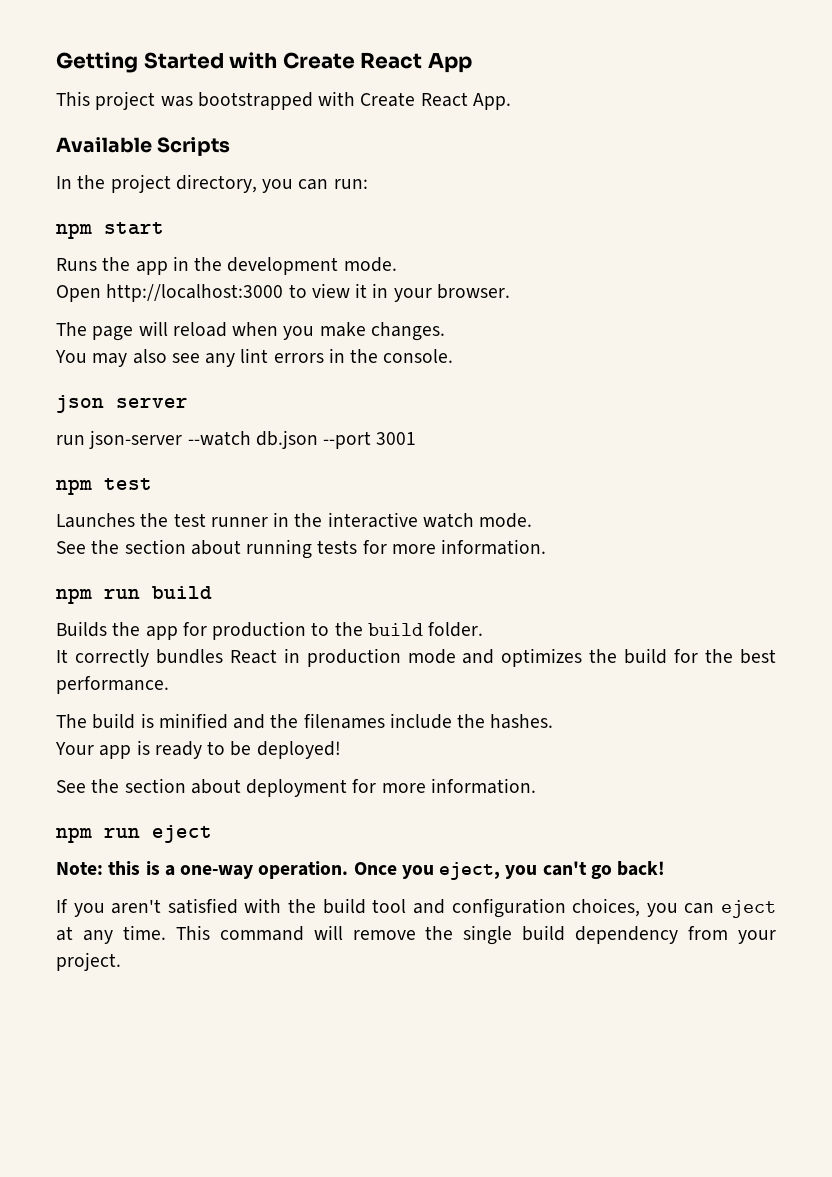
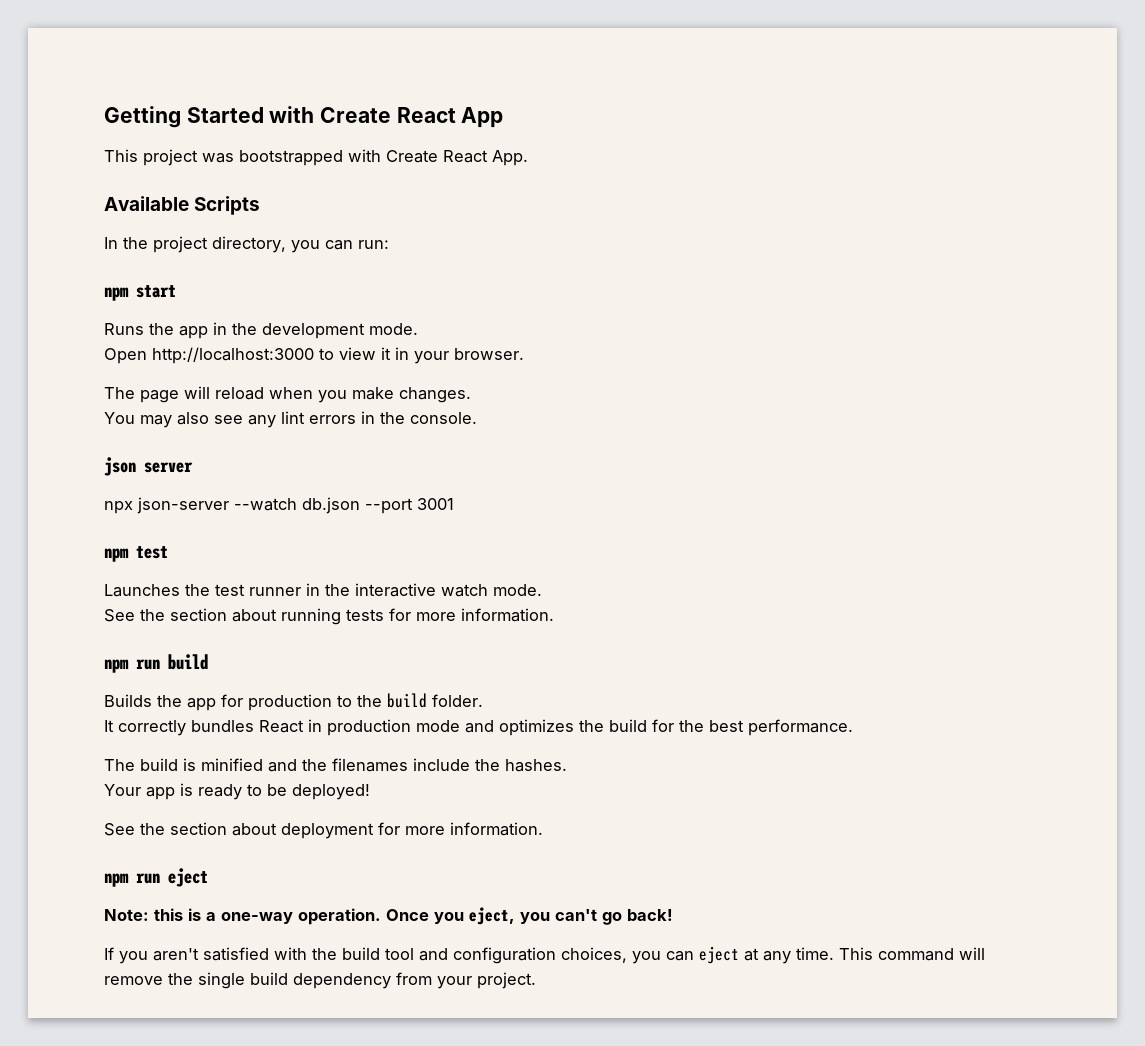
- run json-server --watch db.json --port 3001
+ npx json-server --watch db.json --port 3001

